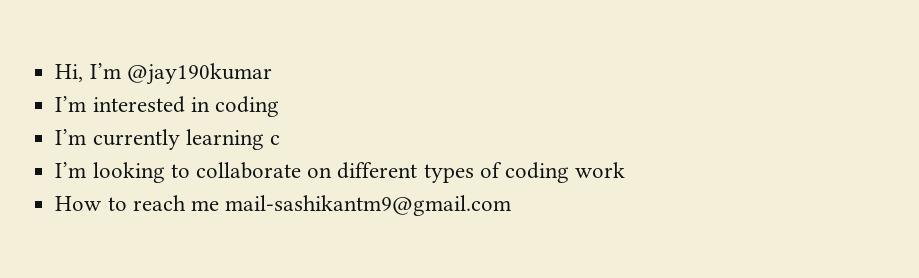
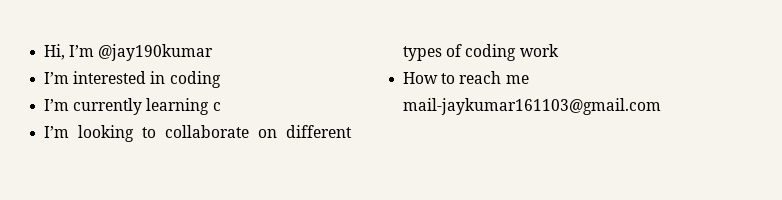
- How to reach me mail-sashikantm9@gmail.com
+ How to reach me mail-jaykumar161103@gmail.com

